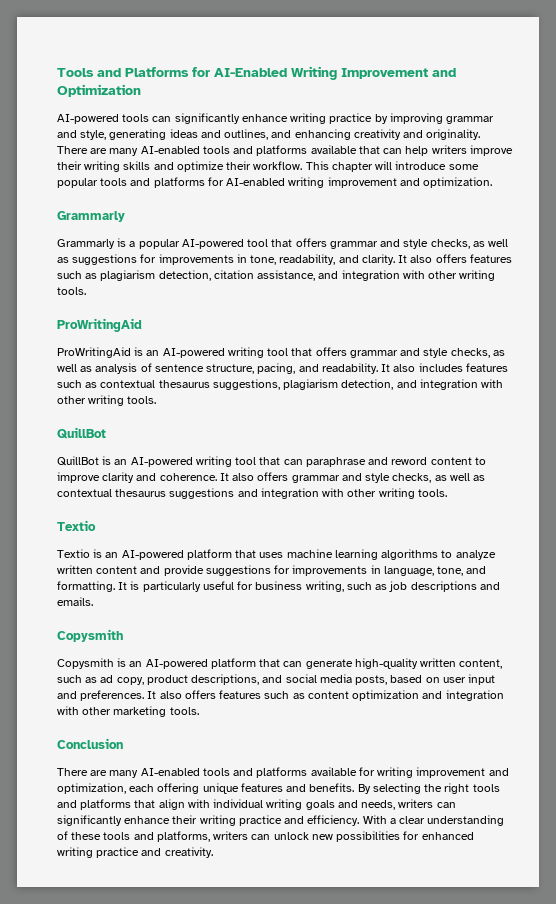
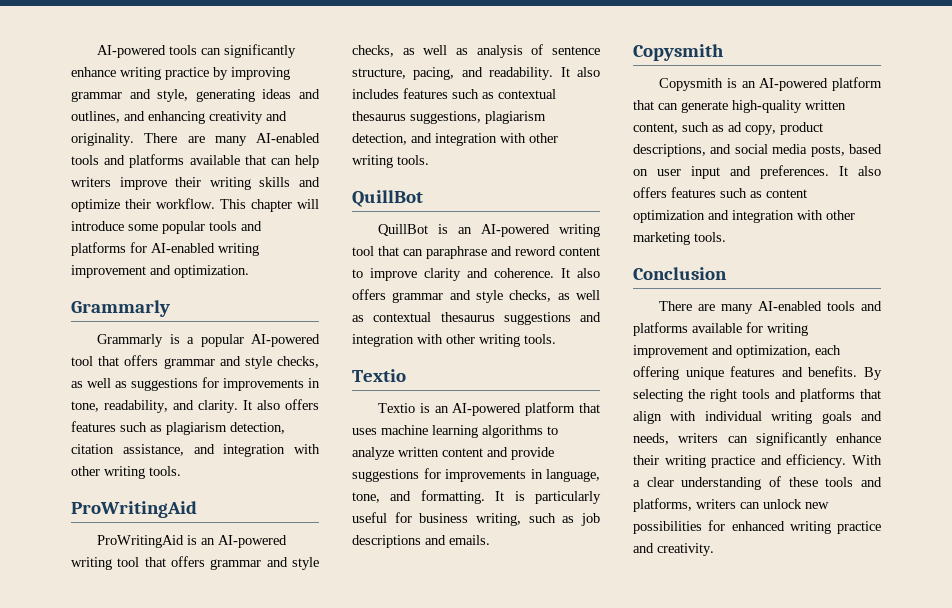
- Tools and Platforms for AI-Enabled Writing Improvement and Optimization

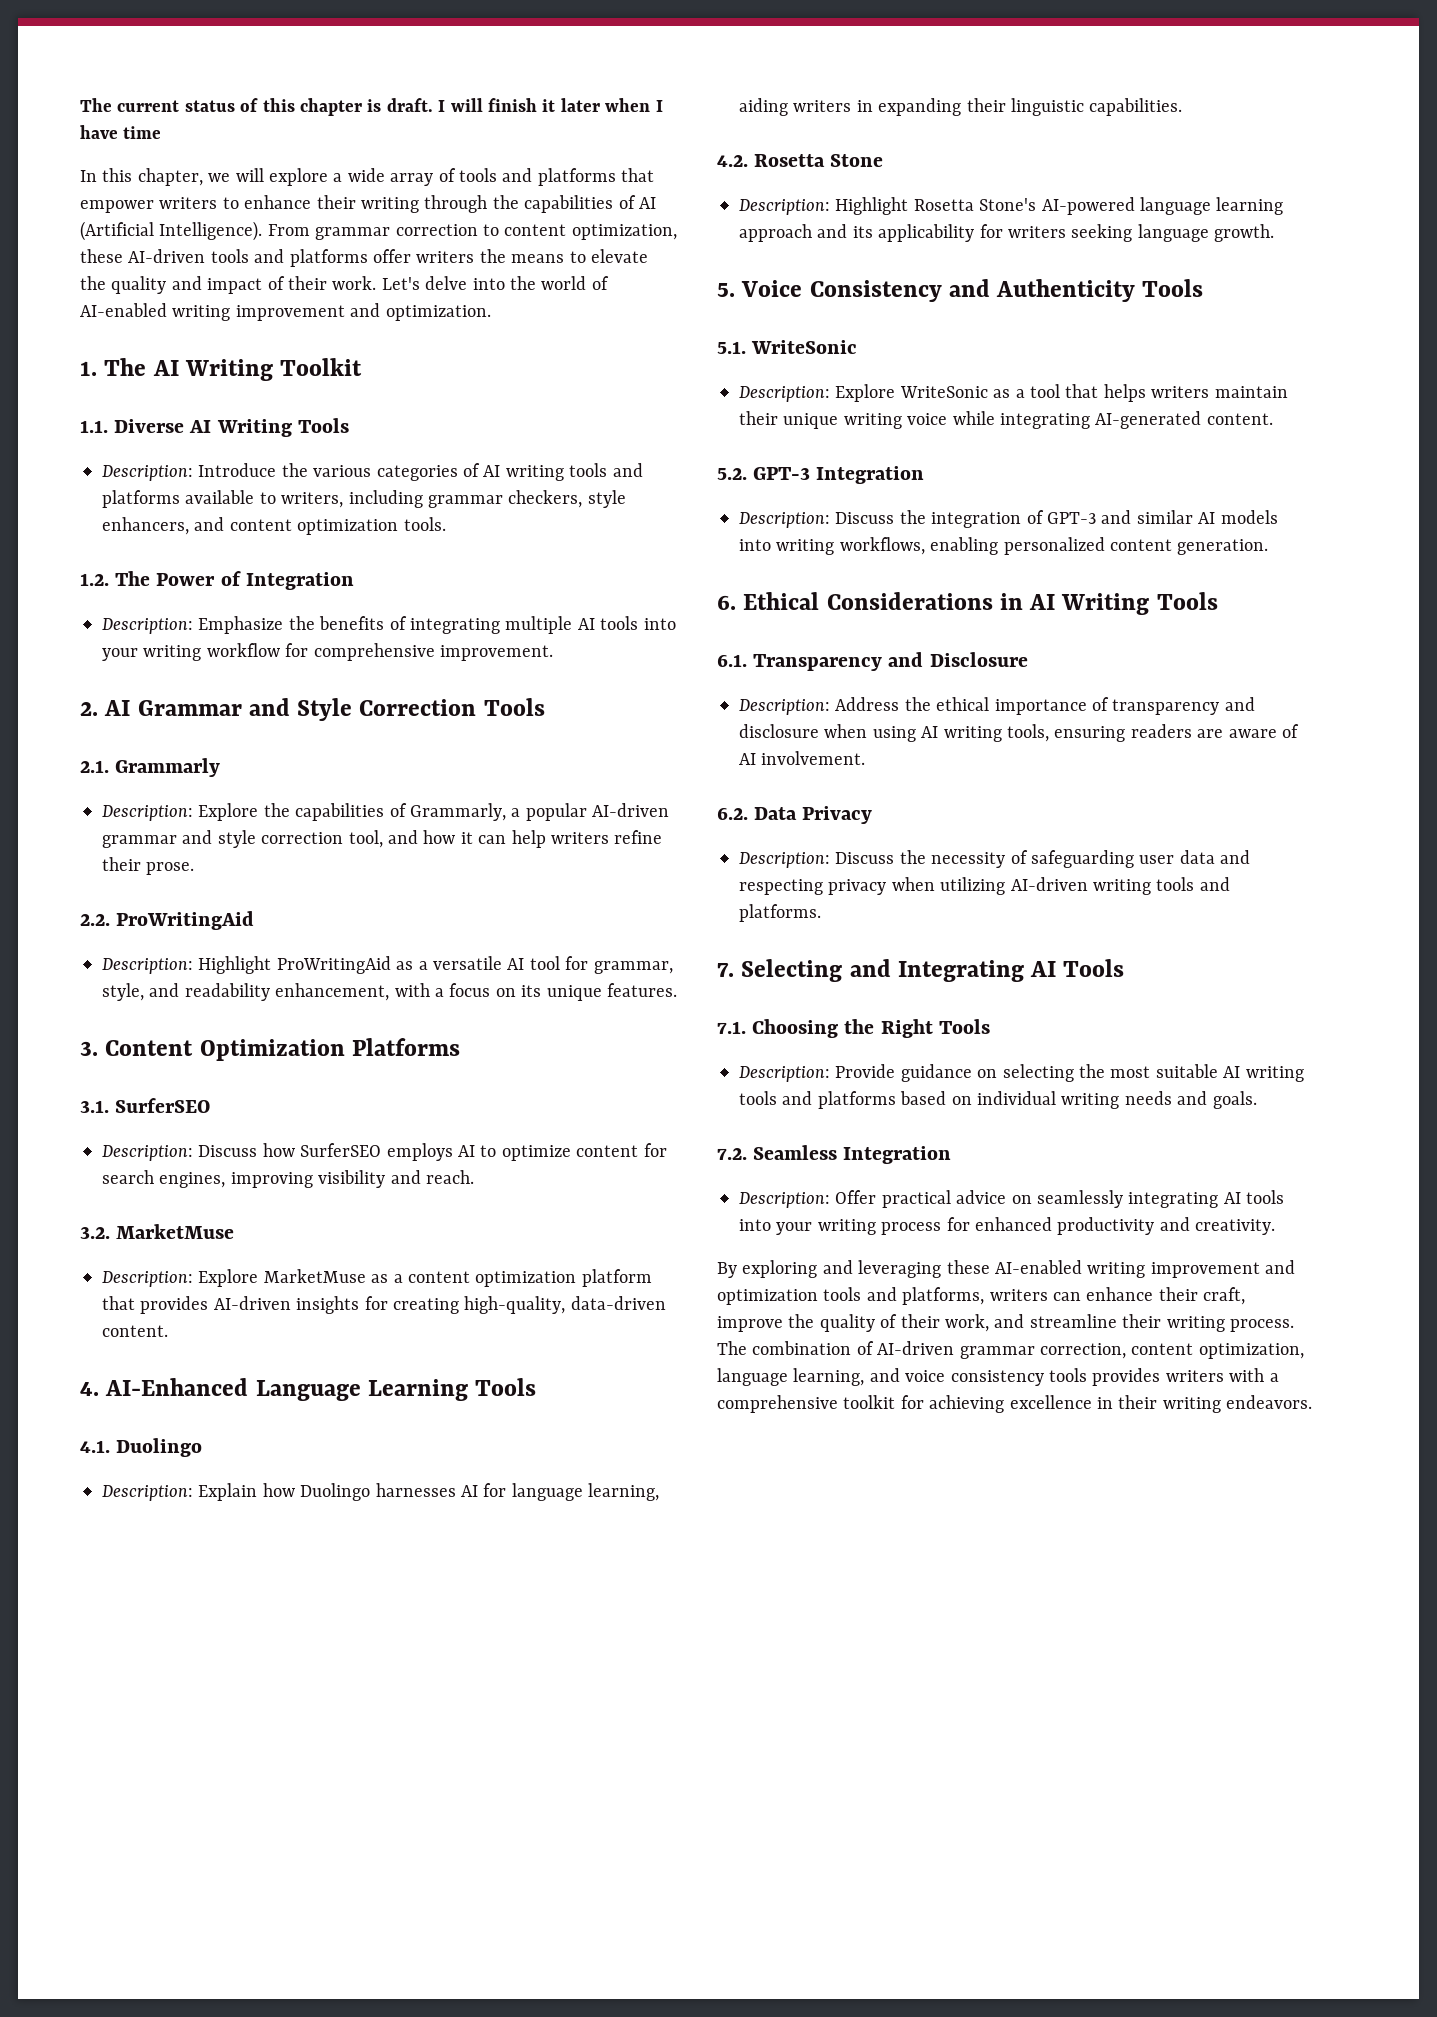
- AI-powered tools can significantly enhance writing practice by improving grammar and style, generating ideas and outlines, and enhancing creativity and originality. There are many AI-enabled tools and platforms available that can help writers improve their writing skills and optimize their workflow. This chapter will introduce some popular tools and platforms for AI-enabled writing improvement and optimization.
- Grammarly
- Grammarly is a popular AI-powered tool that offers grammar and style checks, as well as suggestions for improvements in tone, readability, and clarity. It also offers features such as plagiarism detection, citation assistance, and integration with other writing tools.
- ProWritingAid
- ProWritingAid is an AI-powered writing tool that offers grammar and style checks, as well as analysis of sentence structure, pacing, and readability. It also includes features such as contextual thesaurus suggestions, plagiarism detection, and integration with other writing tools.
- QuillBot
- QuillBot is an AI-powered writing tool that can paraphrase and reword content to improve clarity and coherence. It also offers grammar and style checks, as well as contextual thesaurus suggestions and integration with other writing tools.
- Textio
- Textio is an AI-powered platform that uses machine learning algorithms to analyze written content and provide suggestions for improvements in language, tone, and formatting. It is particularly useful for business writing, such as job descriptions and emails.
- Copysmith
- Copysmith is an AI-powered platform that can generate high-quality written content, such as ad copy, product descriptions, and social media posts, based on user input and preferences. It also offers features such as content optimization and integration with other marketing tools.
- Conclusion
- There are many AI-enabled tools and platforms available for writing improvement and optimization, each offering unique features and benefits. By selecting the right tools and platforms that align with individual writing goals and needs, writers can significantly enhance their writing practice and efficiency. With a clear understanding of these tools and platforms, writers can unlock new possibilities for enhanced writing practice and creativity.
+ The current status of this chapter is draft. I will finish it later when I have time
+ In this chapter, we will explore a wide array of tools and platforms that empower writers to enhance their writing through the capabilities of AI (Artificial Intelligence). From grammar correction to content optimization, these AI-driven tools and platforms offer writers the means to elevate the quality and impact of their work. Let's delve into the world of AI-enabled writing improvement and optimization.
+ 1. The AI Writing Toolkit
+ 1.1. Diverse AI Writing Tools
+ Description: Introduce the various categories of AI writing tools and platforms available to writers, including grammar checkers, style enhancers, and content optimization tools.
+ 1.2. The Power of Integration
+ Description: Emphasize the benefits of integrating multiple AI tools into your writing workflow for comprehensive improvement.
+ 2. AI Grammar and Style Correction Tools
+ 2.1. Grammarly
+ Description: Explore the capabilities of Grammarly, a popular AI-driven grammar and style correction tool, and how it can help writers refine their prose.
+ 2.2. ProWritingAid
+ Description: Highlight ProWritingAid as a versatile AI tool for grammar, style, and readability enhancement, with a focus on its unique features.
+ 3. Content Optimization Platforms
+ 3.1. SurferSEO
+ Description: Discuss how SurferSEO employs AI to optimize content for search engines, improving visibility and reach.
+ 3.2. MarketMuse
+ Description: Explore MarketMuse as a content optimization platform that provides AI-driven insights for creating high-quality, data-driven content.
+ 4. AI-Enhanced Language Learning Tools
+ 4.1. Duolingo
+ Description: Explain how Duolingo harnesses AI for language learning, aiding writers in expanding their linguistic capabilities.
+ 4.2. Rosetta Stone
+ Description: Highlight Rosetta Stone's AI-powered language learning approach and its applicability for writers seeking language growth.
+ 5. Voice Consistency and Authenticity Tools
+ 5.1. WriteSonic
+ Description: Explore WriteSonic as a tool that helps writers maintain their unique writing voice while integrating AI-generated content.
+ 5.2. GPT-3 Integration
+ Description: Discuss the integration of GPT-3 and similar AI models into writing workflows, enabling personalized content generation.
+ 6. Ethical Considerations in AI Writing Tools
+ 6.1. Transparency and Disclosure
+ Description: Address the ethical importance of transparency and disclosure when using AI writing tools, ensuring readers are aware of AI involvement.
+ 6.2. Data Privacy
+ Description: Discuss the necessity of safeguarding user data and respecting privacy when utilizing AI-driven writing tools and platforms.
+ 7. Selecting and Integrating AI Tools
+ 7.1. Choosing the Right Tools
+ Description: Provide guidance on selecting the most suitable AI writing tools and platforms based on individual writing needs and goals.
+ 7.2. Seamless Integration
+ Description: Offer practical advice on seamlessly integrating AI tools into your writing process for enhanced productivity and creativity.
+ By exploring and leveraging these AI-enabled writing improvement and optimization tools and platforms, writers can enhance their craft, improve the quality of their work, and streamline their writing process. The combination of AI-driven grammar correction, content optimization, language learning, and voice consistency tools provides writers with a comprehensive toolkit for achieving excellence in their writing endeavors.

